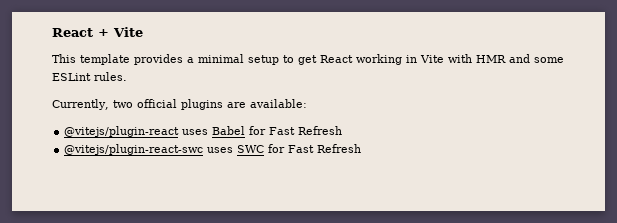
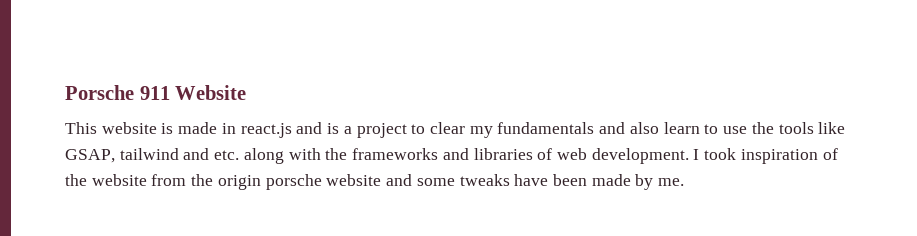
- React + Vite
- This template provides a minimal setup to get React working in Vite with HMR and some ESLint rules.
- Currently, two official plugins are available:
- @vitejs/plugin-react uses Babel for Fast Refresh
- @vitejs/plugin-react-swc uses SWC for Fast Refresh
+ Porsche 911 Website
+ This website is made in react.js and is a project to clear my fundamentals and also learn to use the tools like GSAP, tailwind and etc. along with the frameworks and libraries of web development. I took inspiration of the website from the origin porsche website and some tweaks have been made by me.

